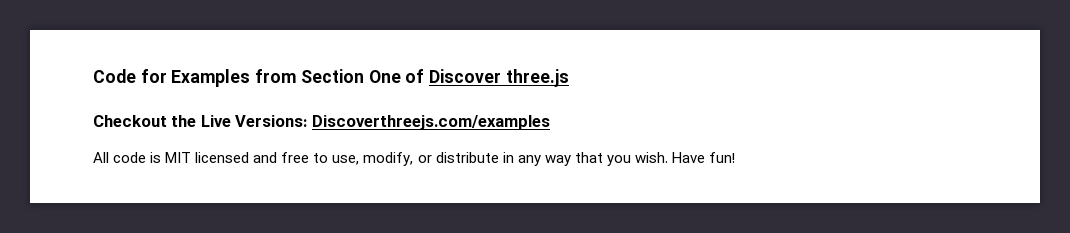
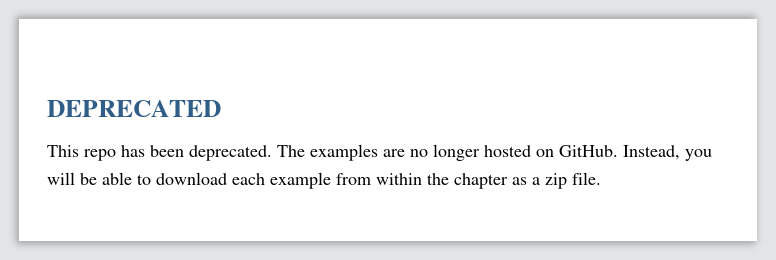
- Code for Examples from Section One of Discover three.js
- Checkout the Live Versions: Discoverthreejs.com/examples
- All code is MIT licensed and free to use, modify, or distribute in any way that you wish. Have fun!
+ DEPRECATED
+ This repo has been deprecated. The examples are no longer hosted on GitHub. Instead, you will be able to download each example from within the chapter as a zip file.

